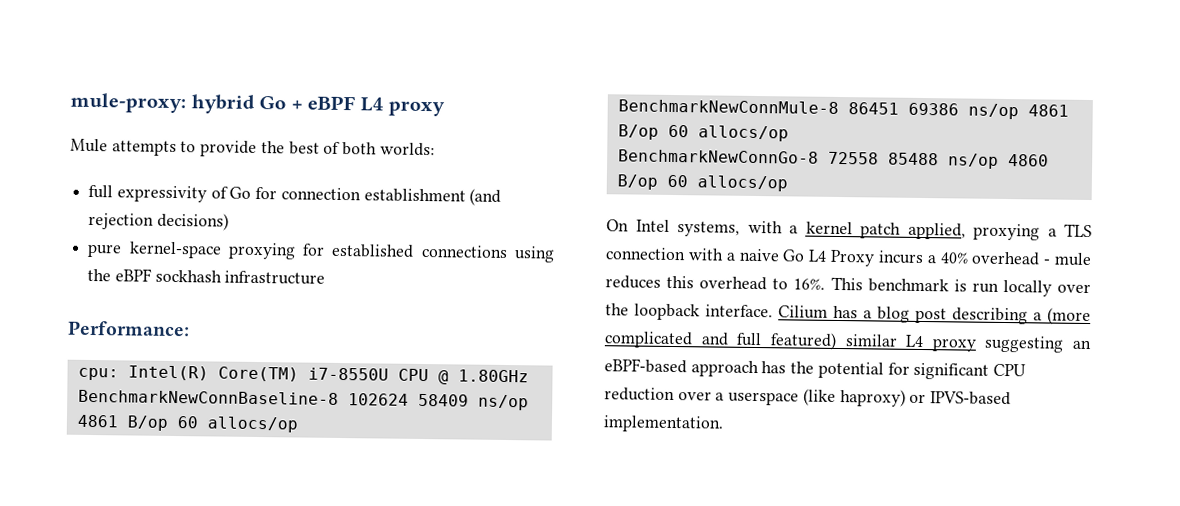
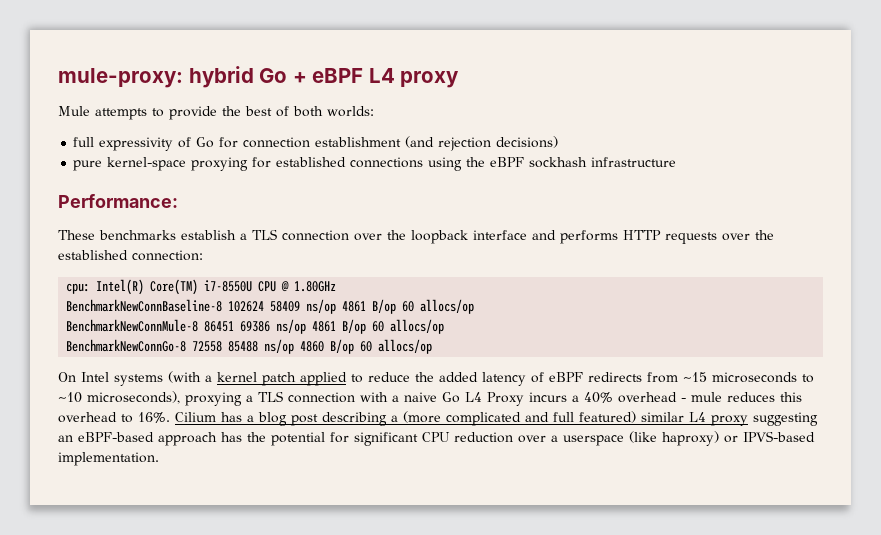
+ These benchmarks establish a TLS connection over the loopback interface and performs HTTP requests over the established connection:
- On Intel systems, with a kernel patch applied, proxying a TLS connection with a naive Go L4 Proxy incurs a 40% overhead - mule reduces this overhead to 16%.
+ On Intel systems (with a kernel patch applied to reduce the added latency of eBPF redirects from ~15 microseconds to ~10 microseconds), proxying a TLS connection with a naive Go L4 Proxy incurs a 40% overhead - mule reduces this overhead to 16%.
- This benchmark is run locally over the loopback interface.

